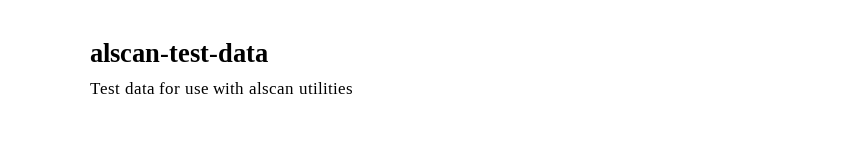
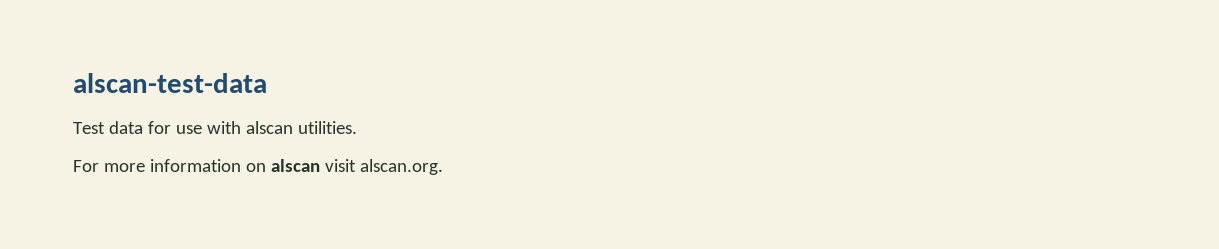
- Test data for use with alscan utilities
+ Test data for use with alscan utilities.
+ For more information on alscan visit alscan.org.

